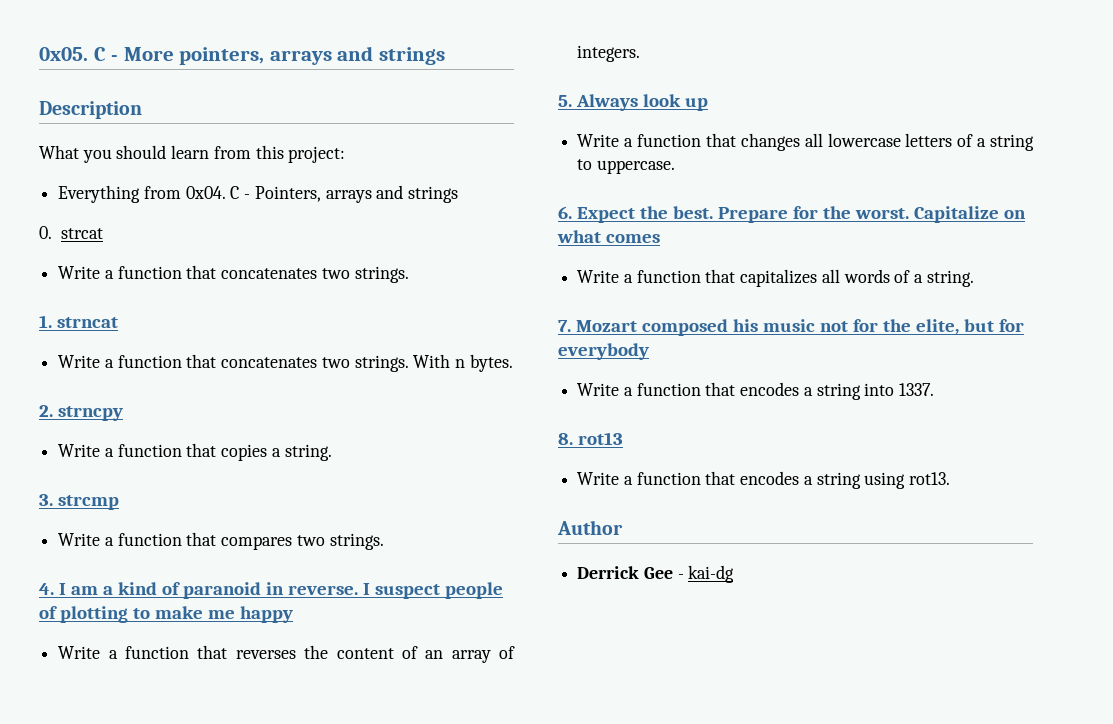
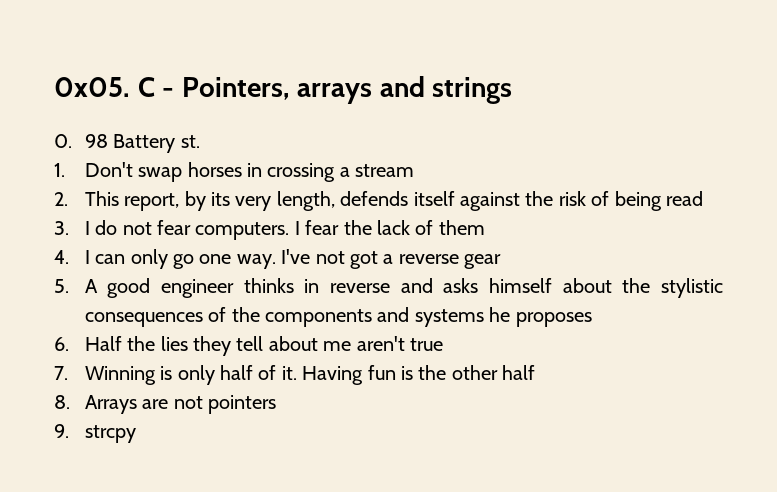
- C - More pointers, arrays and strings
- Description
- What you should learn from this project:
- Everything from 0x04. C - Pointers, arrays and strings
+ C - Pointers, arrays and strings
- 0. strcat
- Write a function that concatenates two strings.
- 1. strncat
- Write a function that concatenates two strings. With n bytes.
- 2. strncpy
- Write a function that copies a string.
- 3. strcmp
- Write a function that compares two strings.
- 4. I am a kind of paranoid in reverse. I suspect people of plotting to make me happy
- Write a function that reverses the content of an array of integers.
- 5. Always look up
- Write a function that changes all lowercase letters of a string to uppercase.
- 6. Expect the best. Prepare for the worst. Capitalize on what comes
- Write a function that capitalizes all words of a string.
- 7. Mozart composed his music not for the elite, but for everybody
- Write a function that encodes a string into 1337.
- 8. rot13
- Write a function that encodes a string using rot13.
- Author
- Derrick Gee - kai-dg
+ 0. 98 Battery st.
+ 1. Don't swap horses in crossing a stream
+ 2. This report, by its very length, defends itself against the risk of being read
+ 3. I do not fear computers. I fear the lack of them
+ 4. I can only go one way. I've not got a reverse gear
+ 5. A good engineer thinks in reverse and asks himself about the stylistic consequences of the components and systems he proposes
+ 6. Half the lies they tell about me aren't true
+ 7. Winning is only half of it. Having fun is the other half
+ 8. Arrays are not pointers
+ 9. strcpy

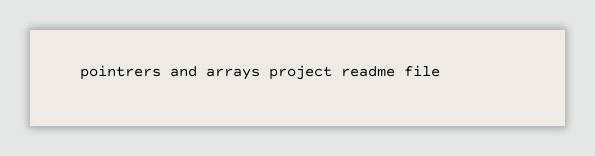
- 0x05. C - Pointers, arrays and strings
- 0. 98 Battery st.
- 1. Don't swap horses in crossing a stream
- 2. This report, by its very length, defends itself against the risk of being read
- 3. I do not fear computers. I fear the lack of them
- 4. I can only go one way. I've not got a reverse gear
- 5. A good engineer thinks in reverse and asks himself about the stylistic consequences of the components and systems he proposes
- 6. Half the lies they tell about me aren't true
- 7. Winning is only half of it. Having fun is the other half
- 8. Arrays are not pointers
- 9. strcpy
+ pointrers and arrays project readme file

